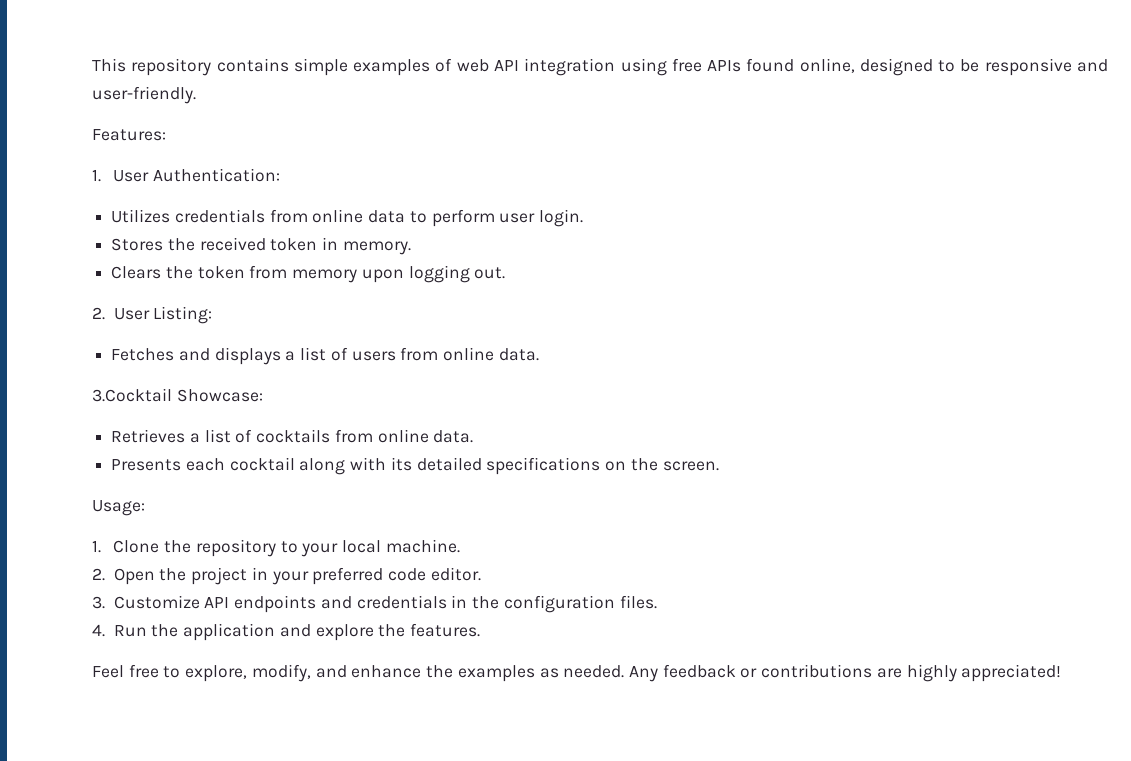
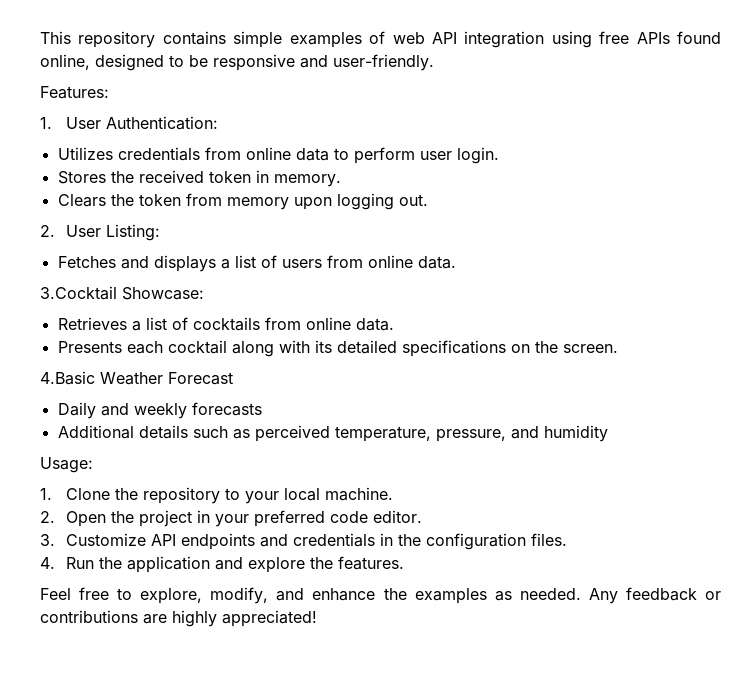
+ 4.Basic Weather Forecast
+ Daily and weekly forecasts
+ Additional details such as perceived temperature, pressure, and humidity

